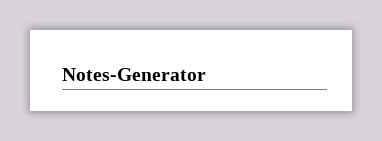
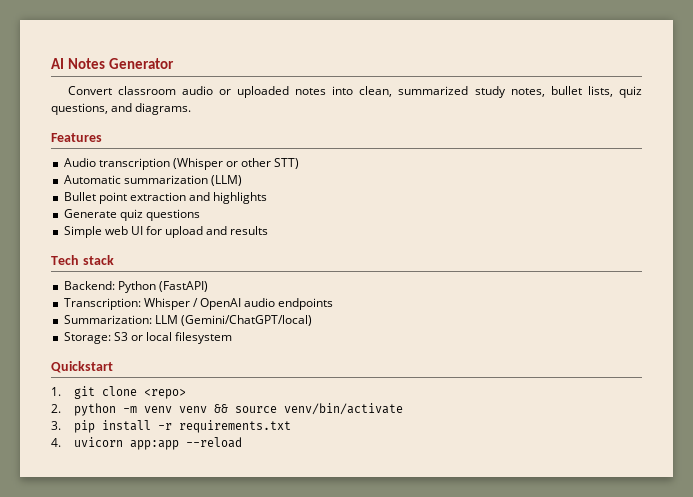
- Notes-Generator
+ AI Notes Generator
+ Convert classroom audio or uploaded notes into clean, summarized study notes, bullet lists, quiz questions, and diagrams.
+ Features
+ Audio transcription (Whisper or other STT)
+ Automatic summarization (LLM)
+ Bullet point extraction and highlights
+ Generate quiz questions
+ Simple web UI for upload and results
+ Tech stack
+ Backend: Python (FastAPI)
+ Transcription: Whisper / OpenAI audio endpoints
+ Summarization: LLM (Gemini/ChatGPT/local)
+ Storage: S3 or local filesystem
+ Quickstart
+ 1. git clone <repo>
+ 2. python -m venv venv && source venv/bin/activate
+ 3. pip install -r requirements.txt
+ 4. uvicorn app:app --reload

